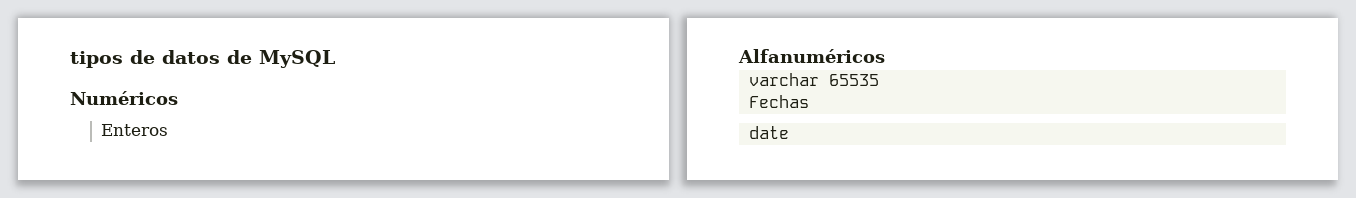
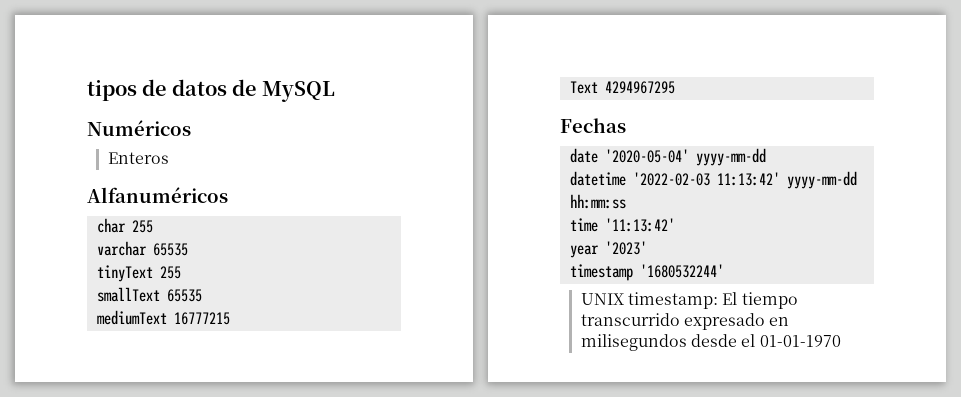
+ char 255
+ tinyText 255
+ smallText 65535
+ mediumText 16777215
+ Text 4294967295
  Fechas
- date
+ date '2020-05-04' yyyy-mm-dd
+ datetime '2022-02-03 11:13:42' yyyy-mm-dd hh:mm:ss
+ time '11:13:42'
+ year '2023'
+ timestamp '1680532244'
+ UNIX timestamp: El tiempo transcurrido expresado en milisegundos desde el 01-01-1970

